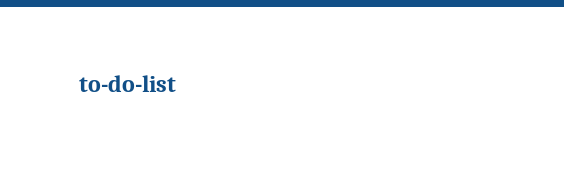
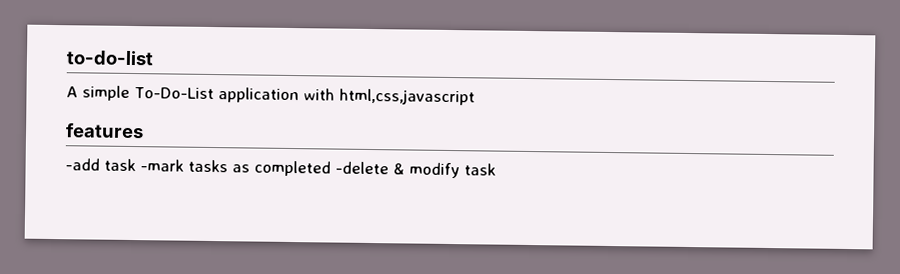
+ A simple To-Do-List application with html,css,javascript
+ features
+ -add task -mark tasks as completed -delete & modify task

